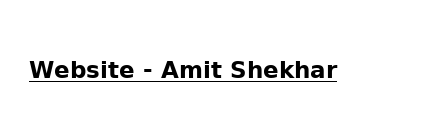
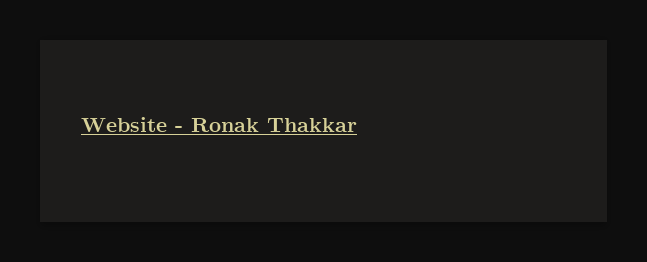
- Website - Amit Shekhar
+ Website - Ronak Thakkar

